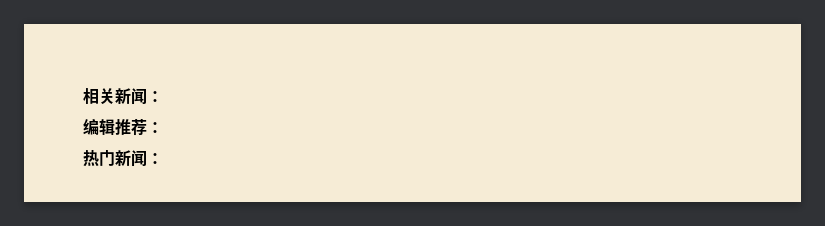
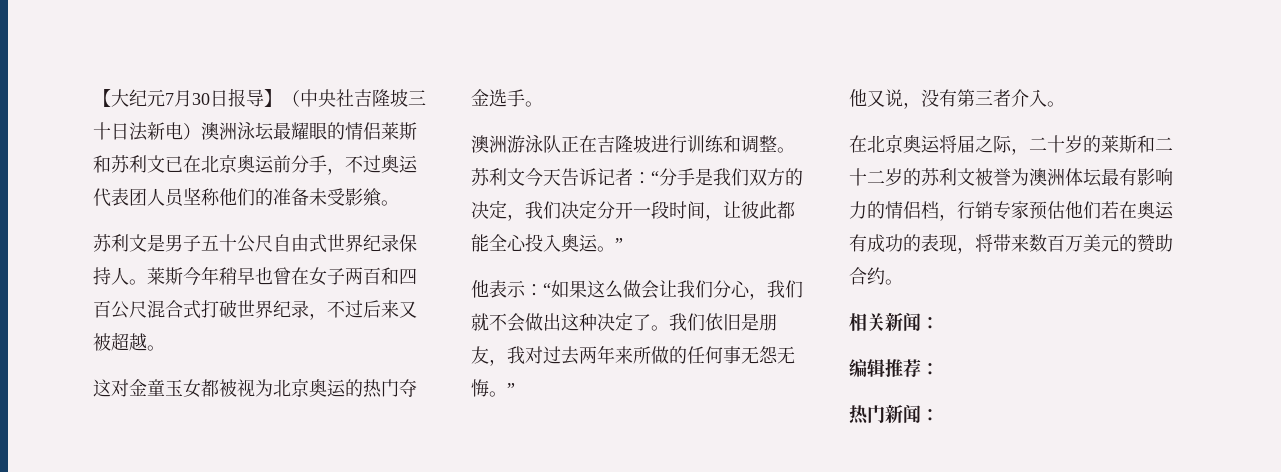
+ 【大纪元7月30日报导】（中央社吉隆坡三十日法新电）澳洲泳坛最耀眼的情侣莱斯和苏利文已在北京奥运前分手，不过奥运代表团人员坚称他们的准备未受影飨。
+ 苏利文是男子五十公尺自由式世界纪录保持人。莱斯今年稍早也曾在女子两百和四百公尺混合式打破世界纪录，不过后来又被超越。
+ 这对金童玉女都被视为北京奥运的热门夺金选手。
+ 澳洲游泳队正在吉隆坡进行训练和调整。苏利文今天告诉记者：“分手是我们双方的决定，我们决定分开一段时间，让彼此都能全心投入奥运。”
+ 他表示：“如果这么做会让我们分心，我们就不会做出这种决定了。我们依旧是朋友，我对过去两年来所做的任何事无怨无悔。”
+ 他又说，没有第三者介入。
+ 在北京奥运将届之际，二十岁的莱斯和二十二岁的苏利文被誉为澳洲体坛最有影响力的情侣档，行销专家预估他们若在奥运有成功的表现，将带来数百万美元的赞助合约。

